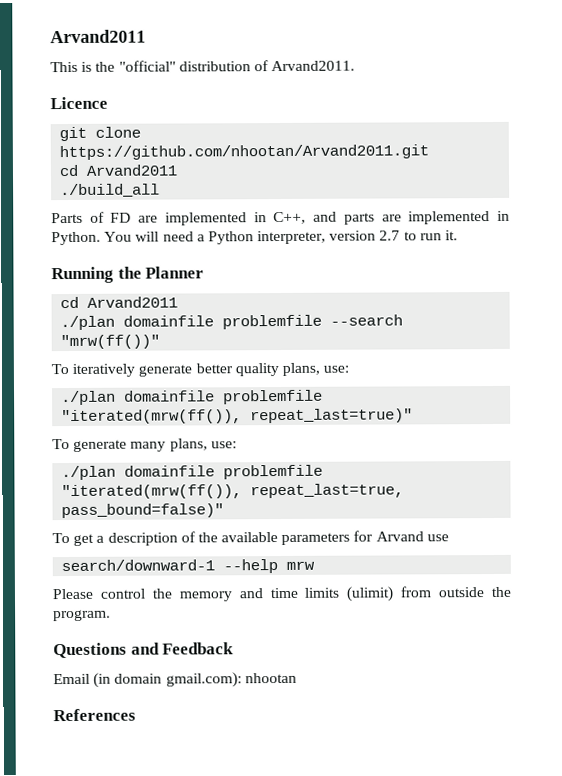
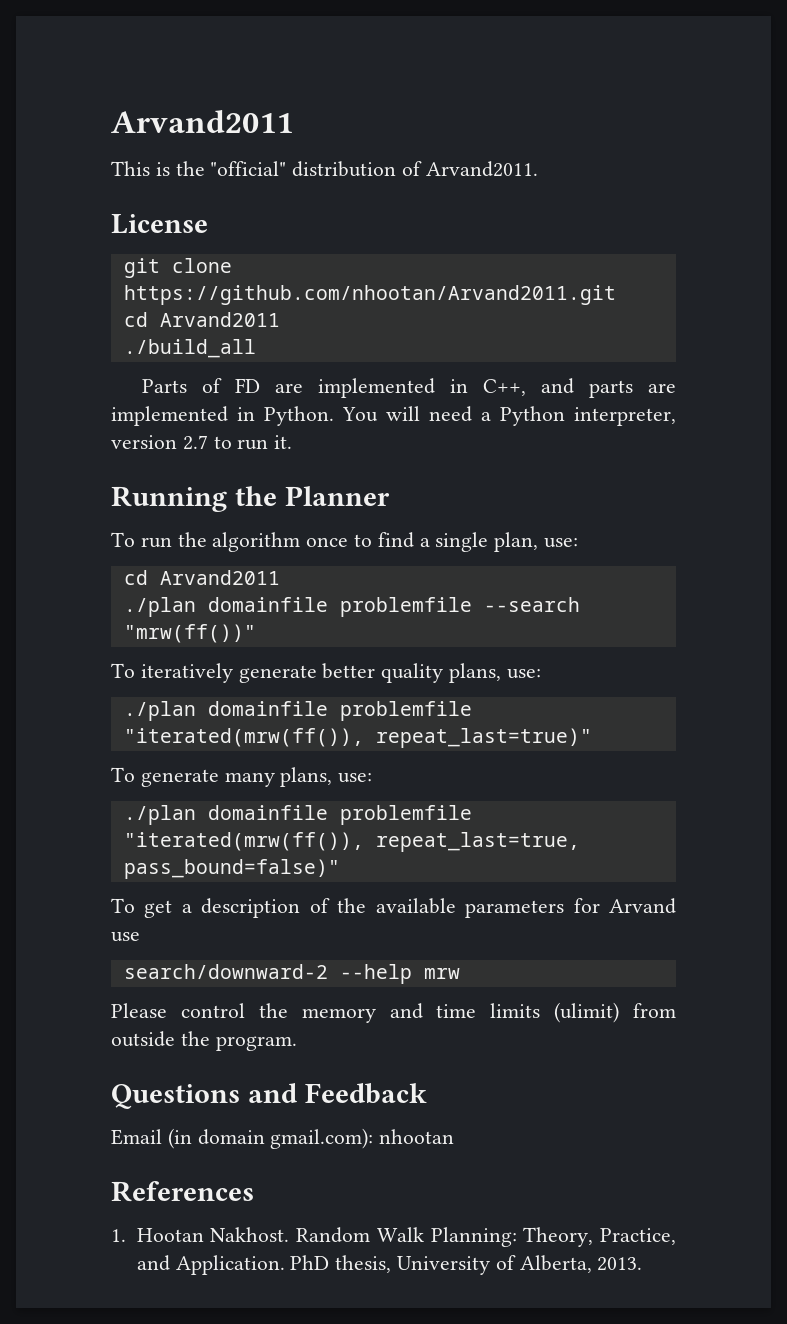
- Licence
+ License
+ To run the algorithm once to find a single plan, use:
- search/downward-1 --help mrw
+ search/downward-2 --help mrw
+ 1. Hootan Nakhost. Random Walk Planning: Theory, Practice, and Application. PhD thesis, University of Alberta, 2013.

